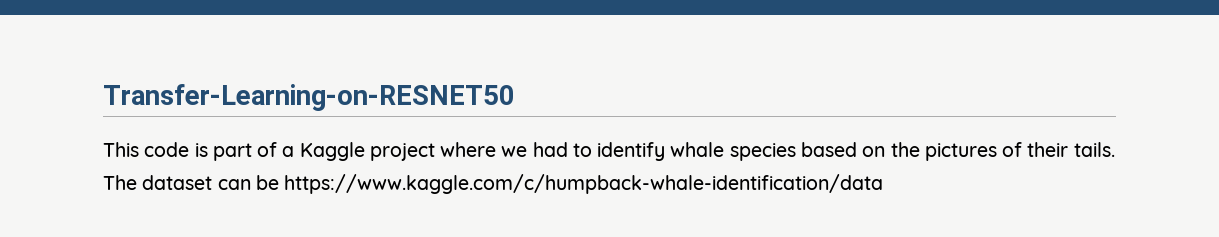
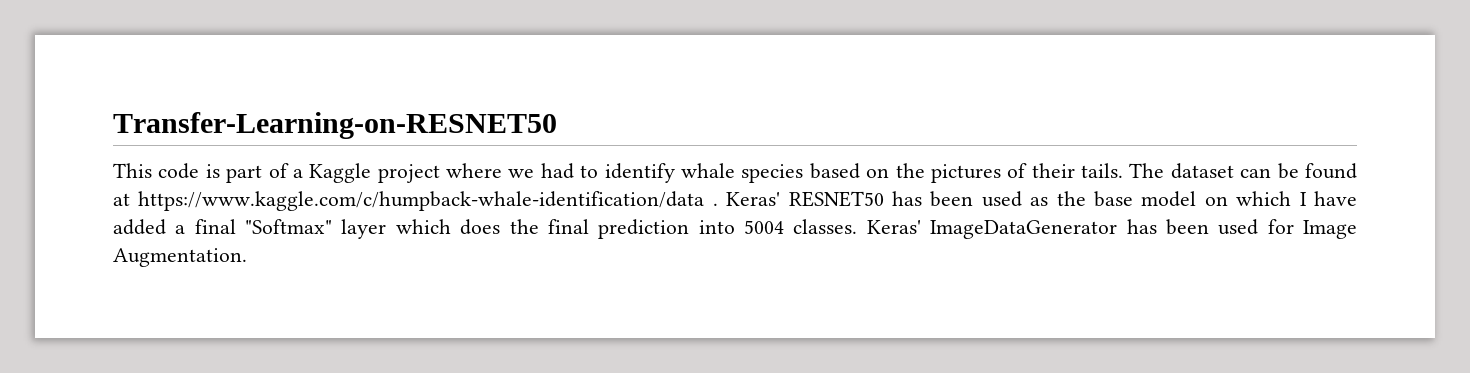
- The dataset can be https://www.kaggle.com/c/humpback-whale-identification/data
+ The dataset can be found at https://www.kaggle.com/c/humpback-whale-identification/data . Keras' RESNET50 has been used as the base model on which I have added a final "Softmax" layer which does the final prediction into 5004 classes. Keras' ImageDataGenerator has been used for Image Augmentation.

